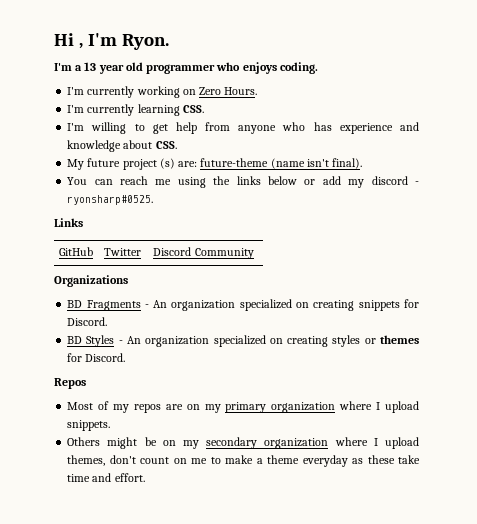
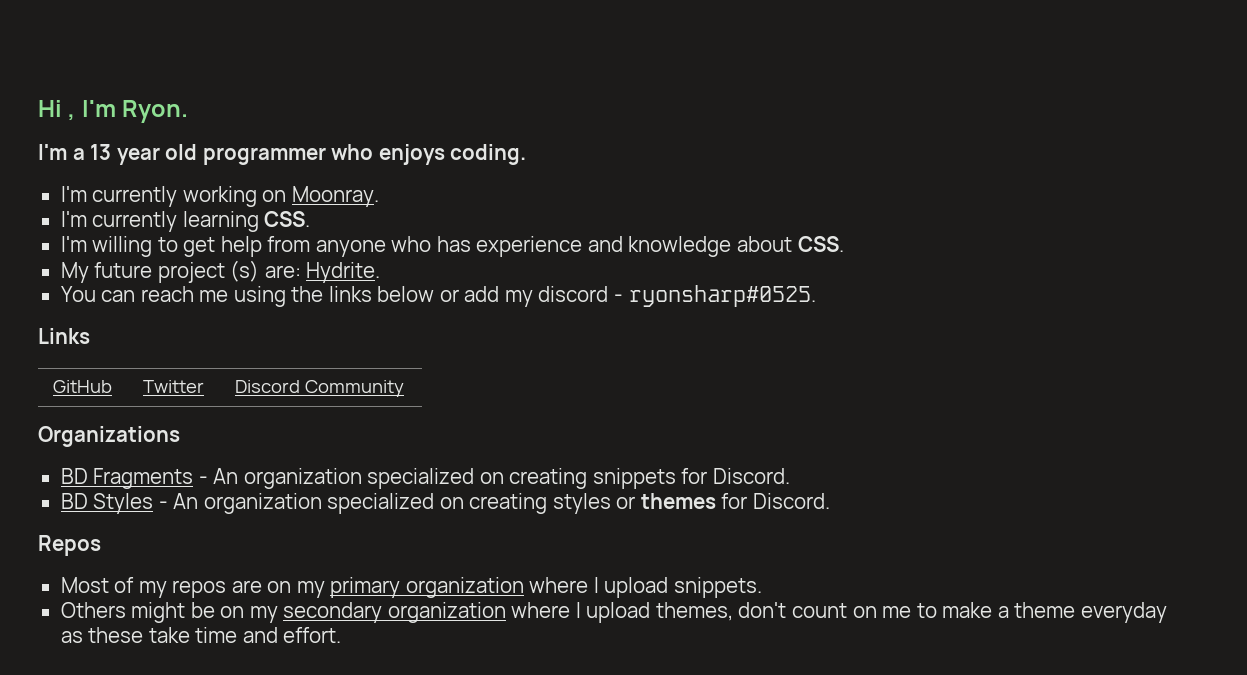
- I'm currently working on Zero Hours.
+ I'm currently working on Moonray.
- My future project (s) are: future-theme (name isn't final).
+ My future project (s) are: Hydrite.

